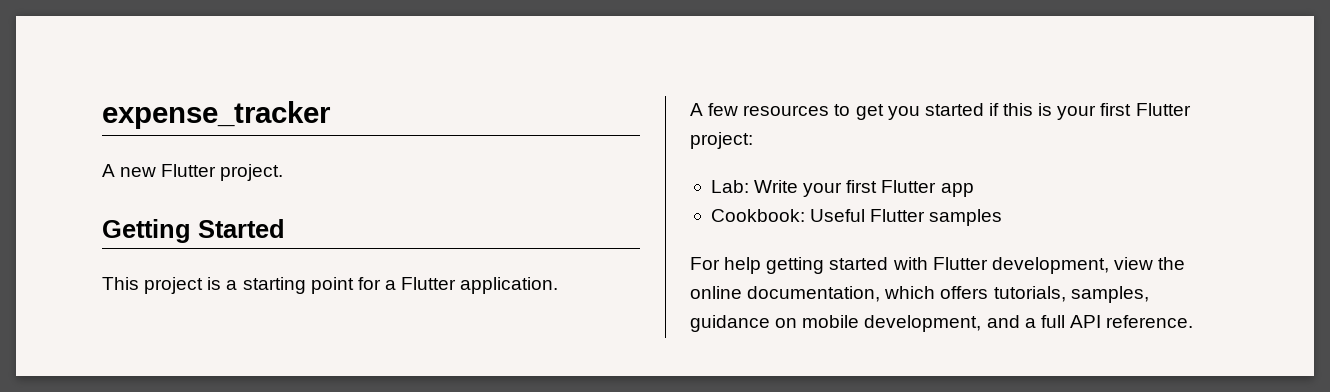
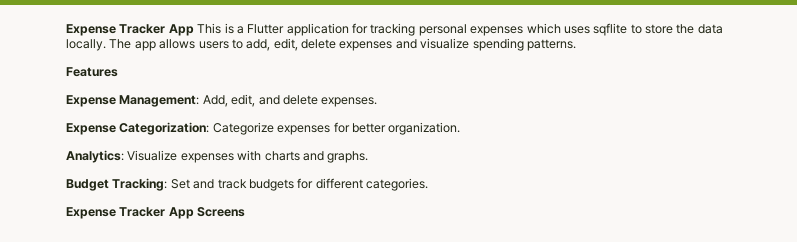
- expense_tracker
- A new Flutter project.
- Getting Started
- This project is a starting point for a Flutter application.
- A few resources to get you started if this is your first Flutter project:
- Lab: Write your first Flutter app
- Cookbook: Useful Flutter samples
- For help getting started with Flutter development, view the online documentation, which offers tutorials, samples, guidance on mobile development, and a full API reference.
+ Expense Tracker App This is a Flutter application for tracking personal expenses which uses sqflite to store the data locally. The app allows users to add, edit, delete expenses and visualize spending patterns.
+ Features
+ Expense Management: Add, edit, and delete expenses.
+ Expense Categorization: Categorize expenses for better organization.
+ Analytics: Visualize expenses with charts and graphs.
+ Budget Tracking: Set and track budgets for different categories.
+ Expense Tracker App Screens

